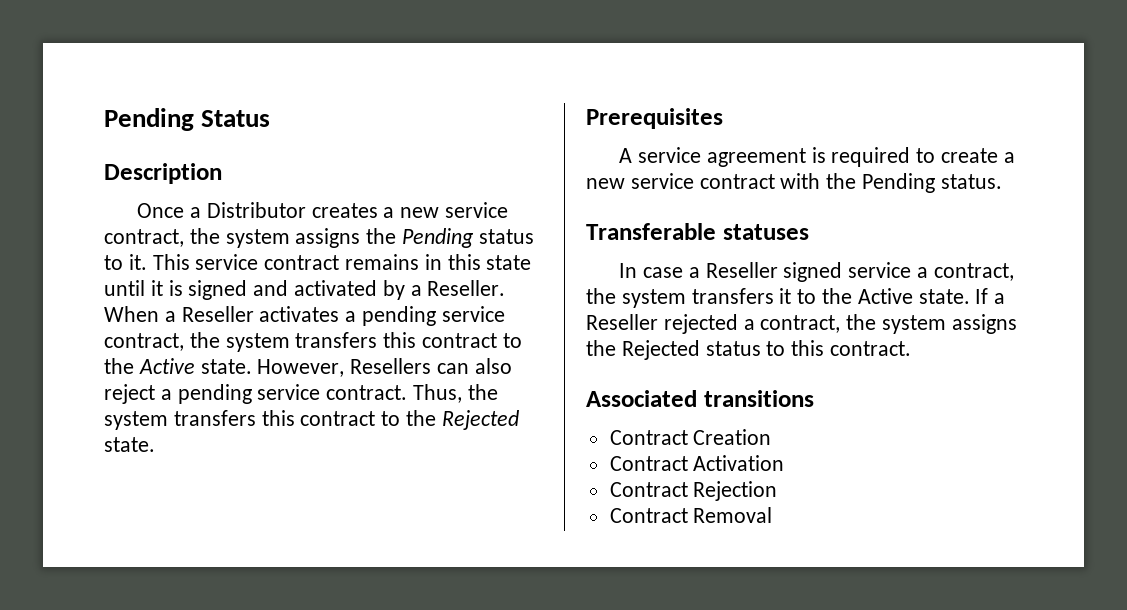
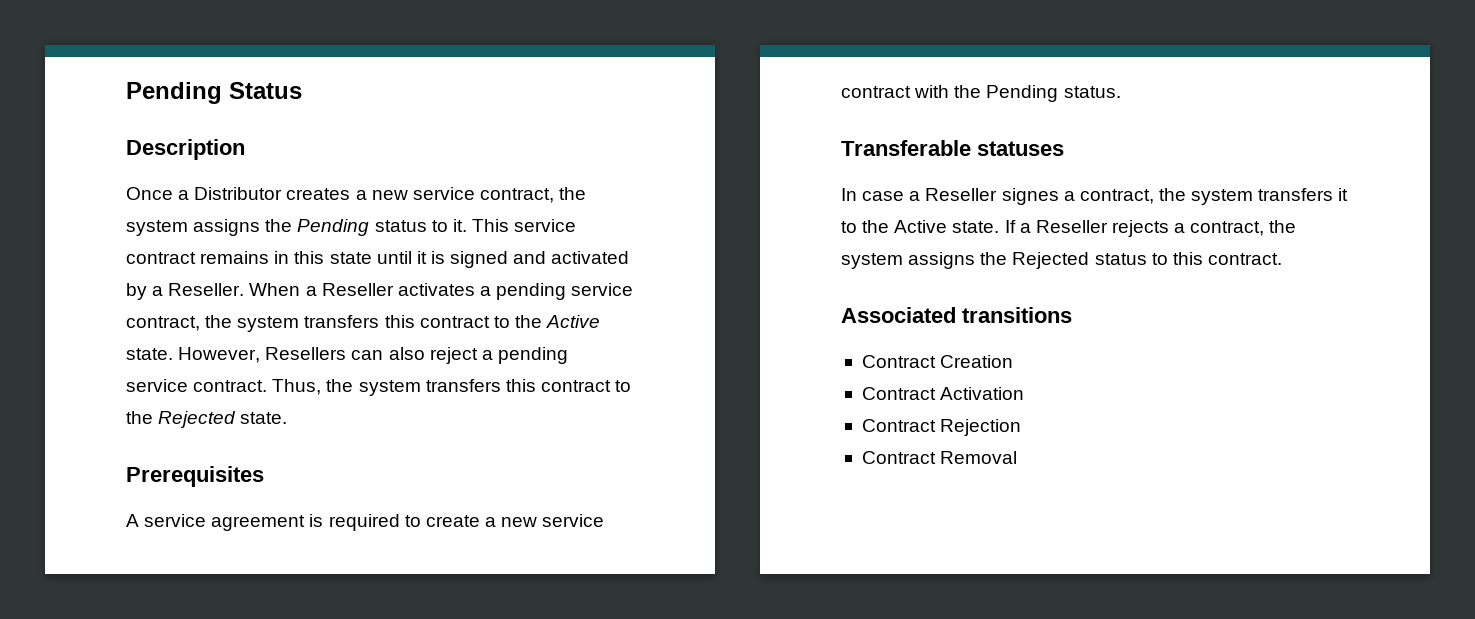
- In case a Reseller signed service a contract, the system transfers it to the Active state.
+ In case a Reseller signes a contract, the system transfers it to the Active state.
- If a Reseller rejected a contract, the system assigns the Rejected status to this contract.
+ If a Reseller rejects a contract, the system assigns the Rejected status to this contract.

